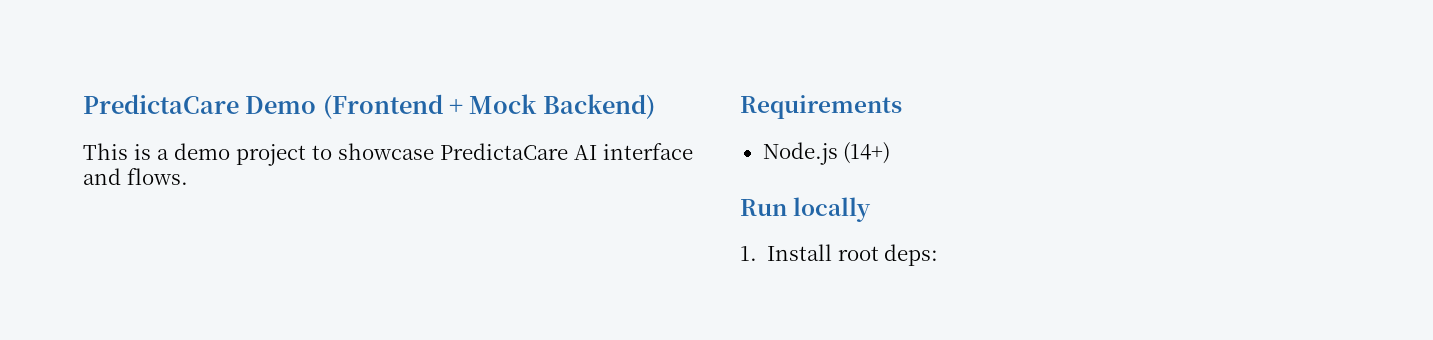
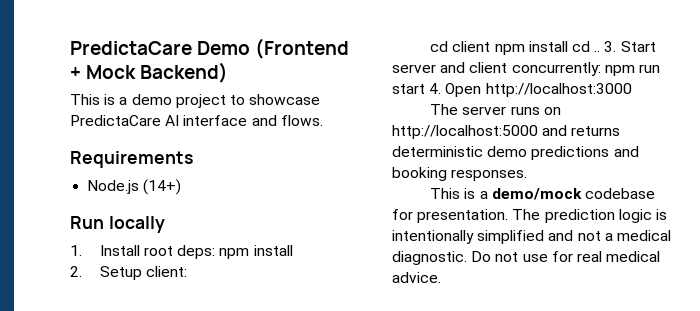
- 1. Install root deps:
+ 1. Install root deps: npm install
+ 2. Setup client:
+ cd client npm install cd .. 3. Start server and client concurrently: npm run start 4. Open http://localhost:3000
+ The server runs on http://localhost:5000 and returns deterministic demo predictions and booking responses.
+ This is a demo/mock codebase for presentation. The prediction logic is intentionally simplified and not a medical diagnostic. Do not use for real medical advice.

